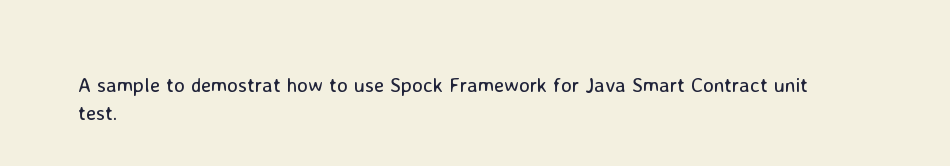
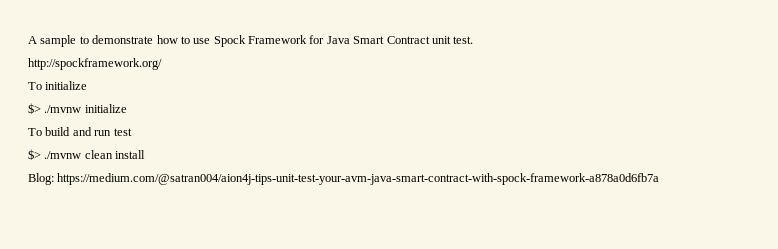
- A sample to demostrat how to use Spock Framework for Java Smart Contract unit test.
+ A sample to demonstrate how to use Spock Framework for Java Smart Contract unit test.
+ http://spockframework.org/
+ To initialize
+ $> ./mvnw initialize
+ To build and run test
+ $> ./mvnw clean install
+ Blog: https://medium.com/@satran004/aion4j-tips-unit-test-your-avm-java-smart-contract-with-spock-framework-a878a0d6fb7a

